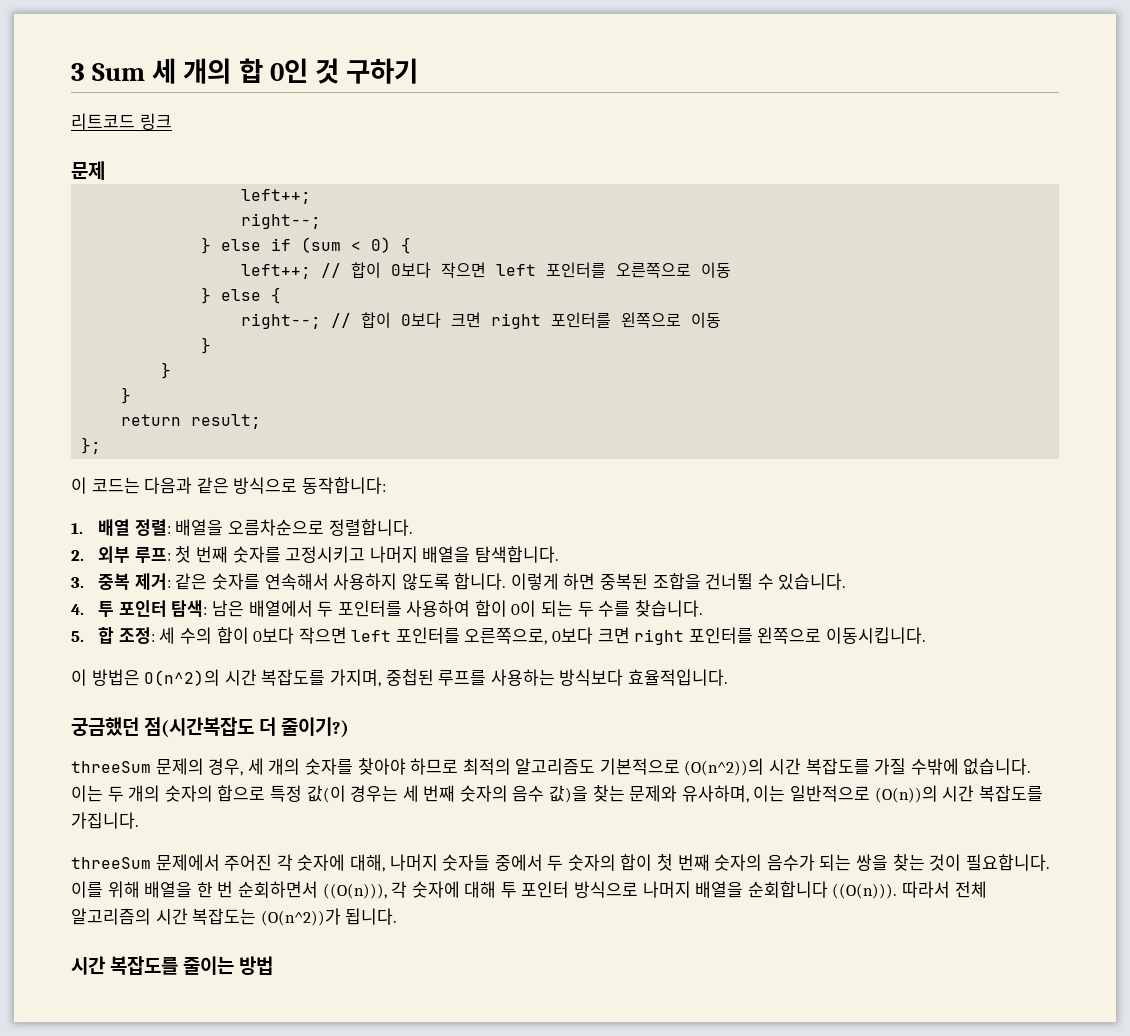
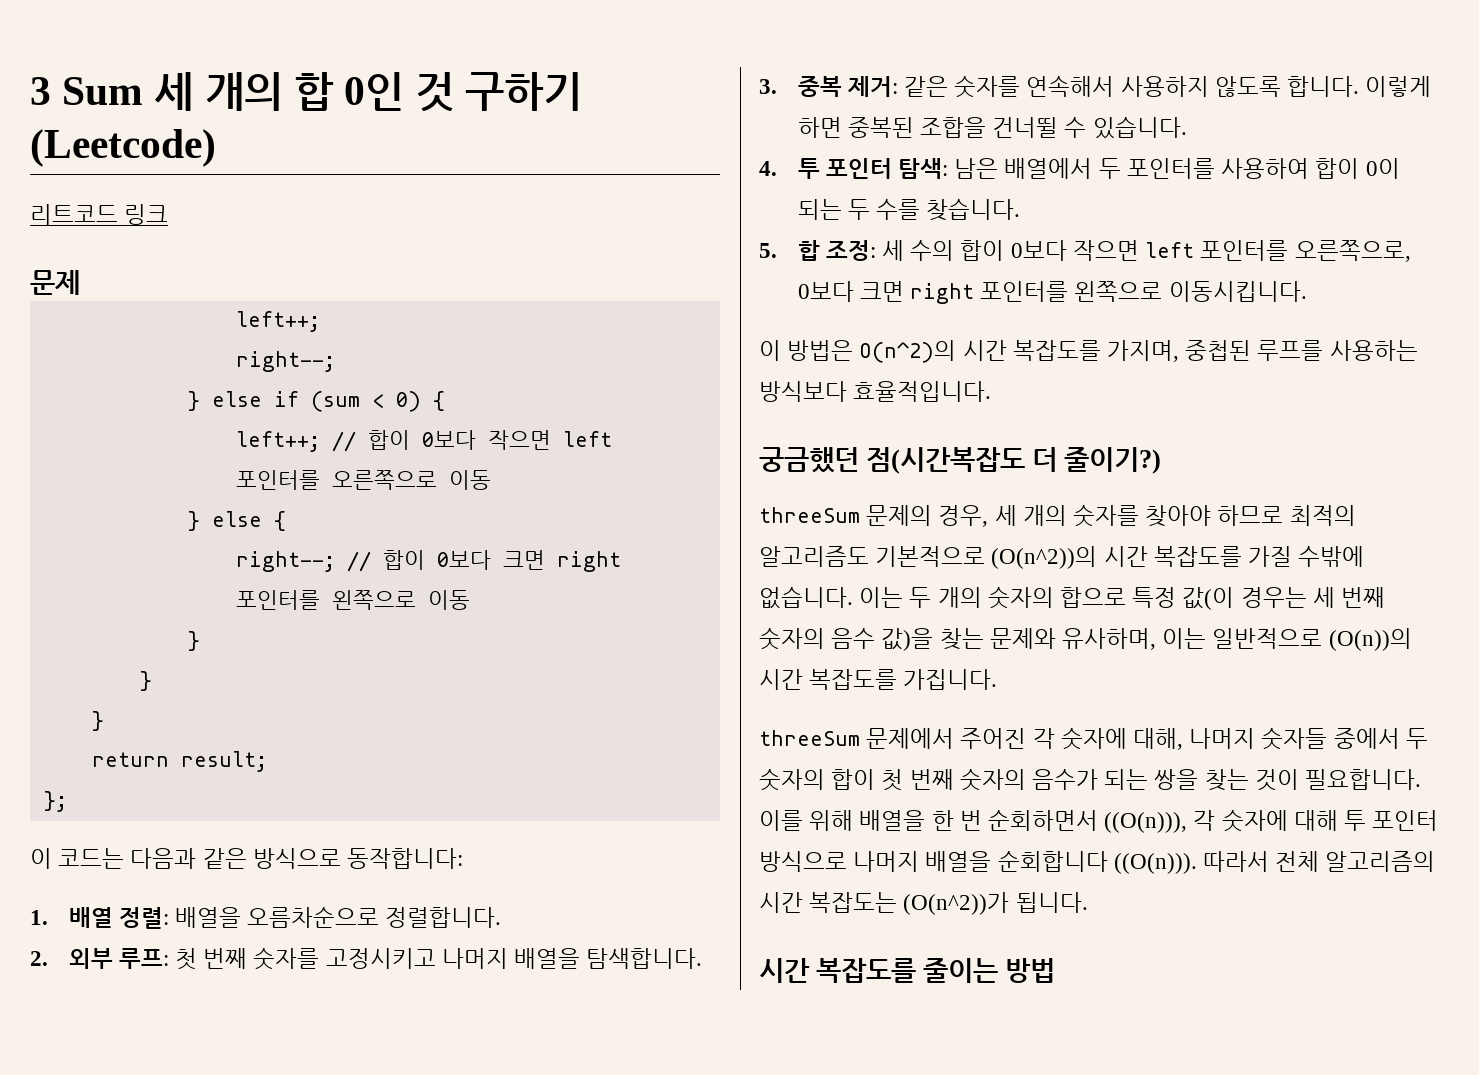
- 3 Sum 세 개의 합 0인 것 구하기
+ 3 Sum 세 개의 합 0인 것 구하기 (Leetcode)

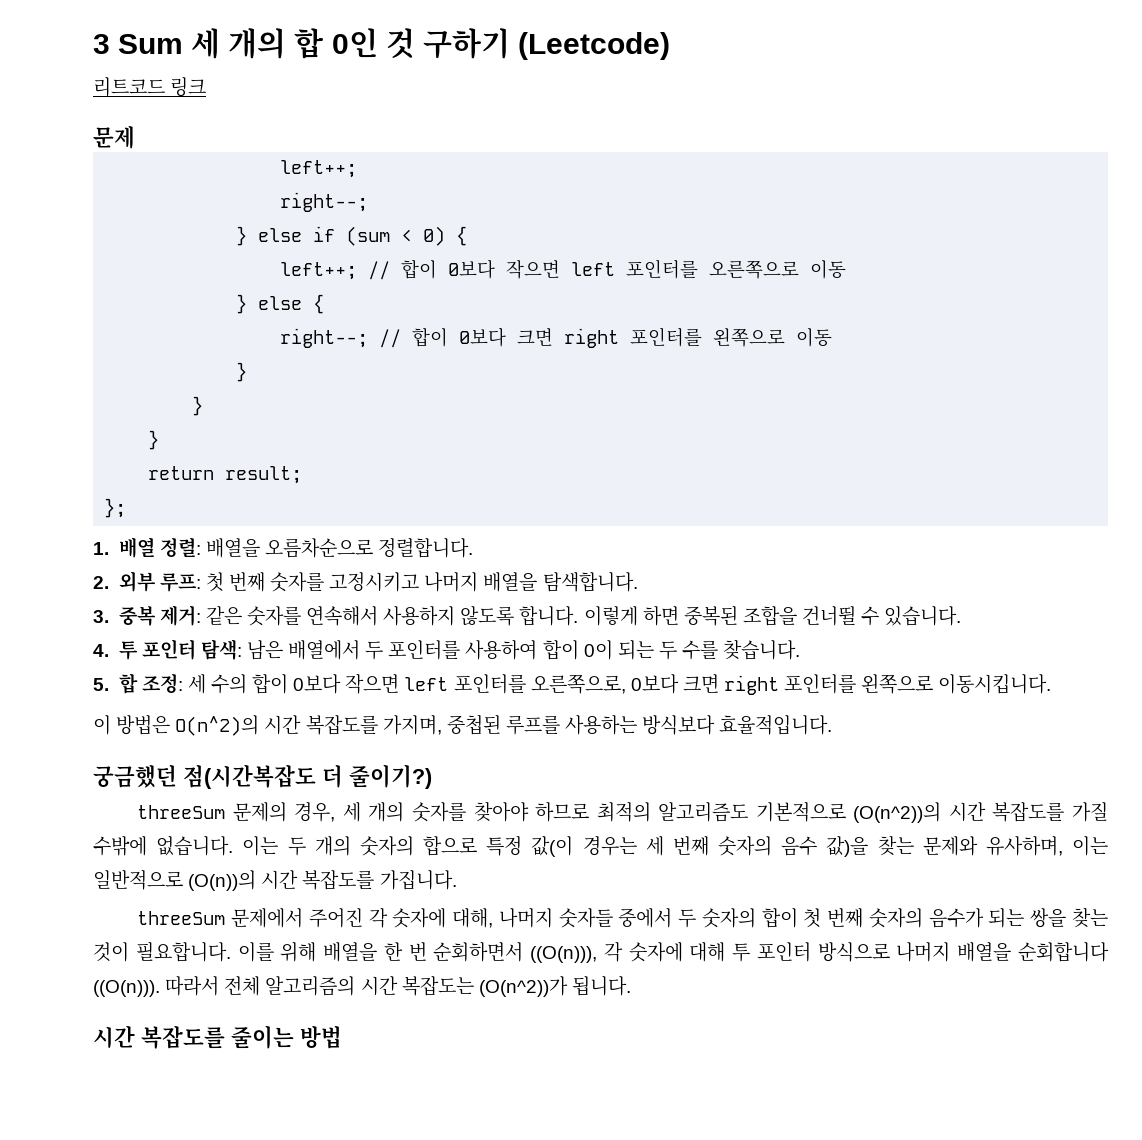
- 이 코드는 다음과 같은 방식으로 동작합니다:

